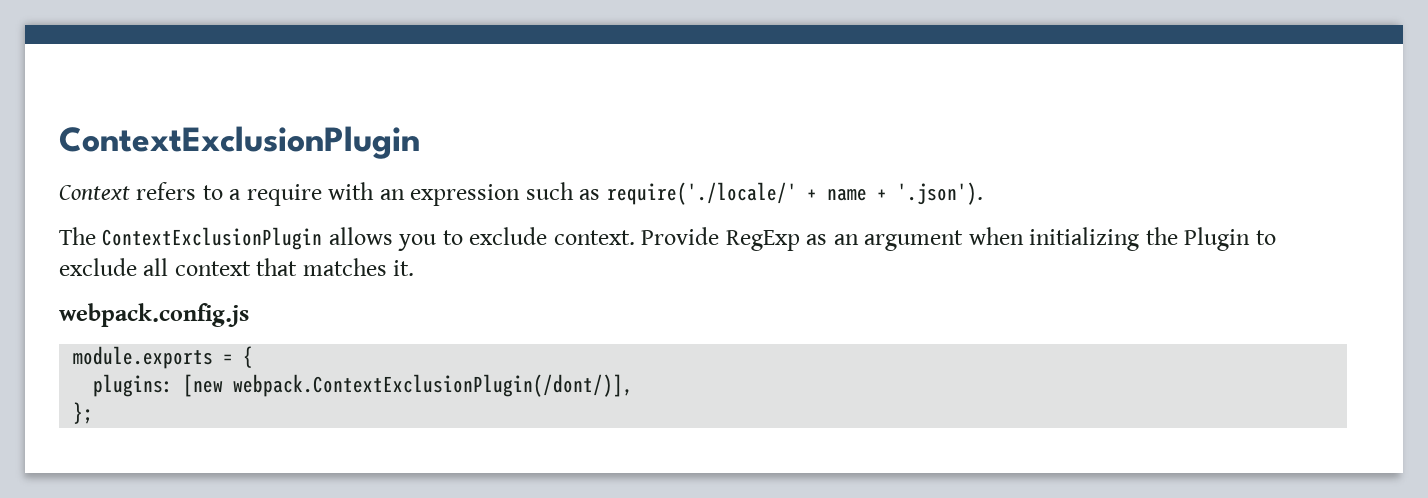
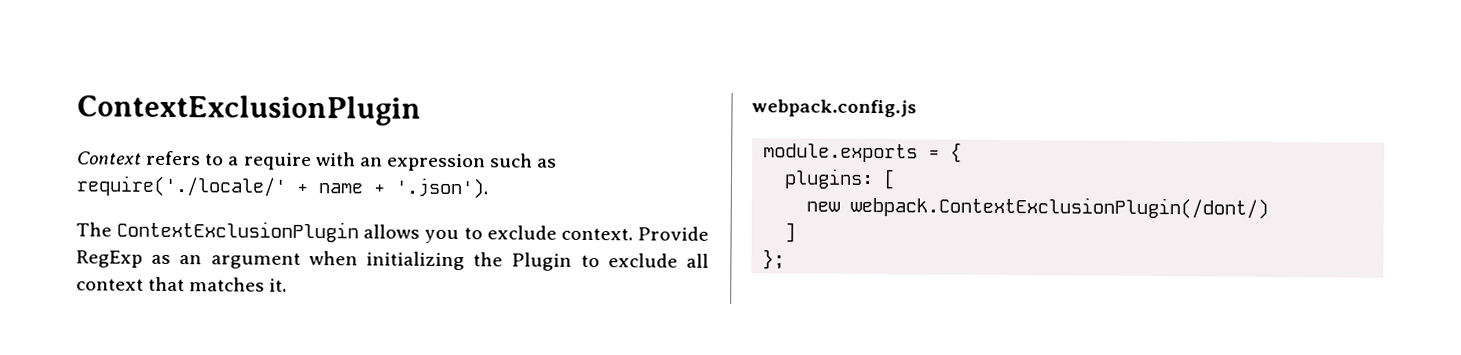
- plugins: [new webpack.ContextExclusionPlugin(/dont/)],
+ plugins: [
+ new webpack.ContextExclusionPlugin(/dont/)
+ ]

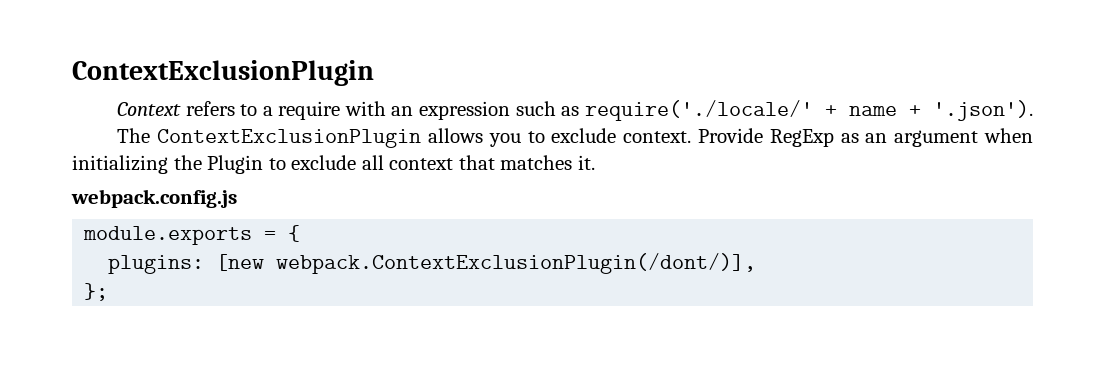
- plugins: [
- new webpack.ContextExclusionPlugin(/dont/)
- ]
+ plugins: [new webpack.ContextExclusionPlugin(/dont/)],

